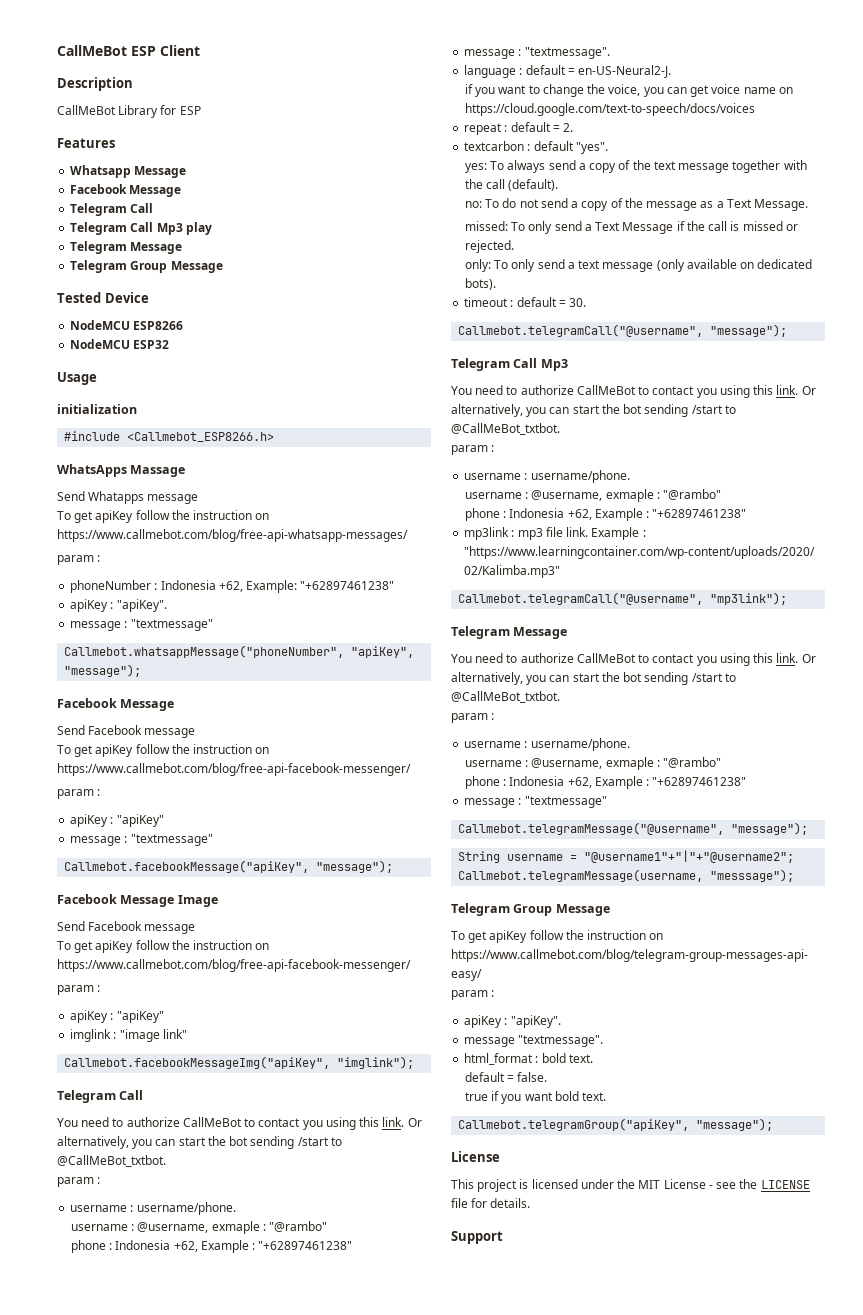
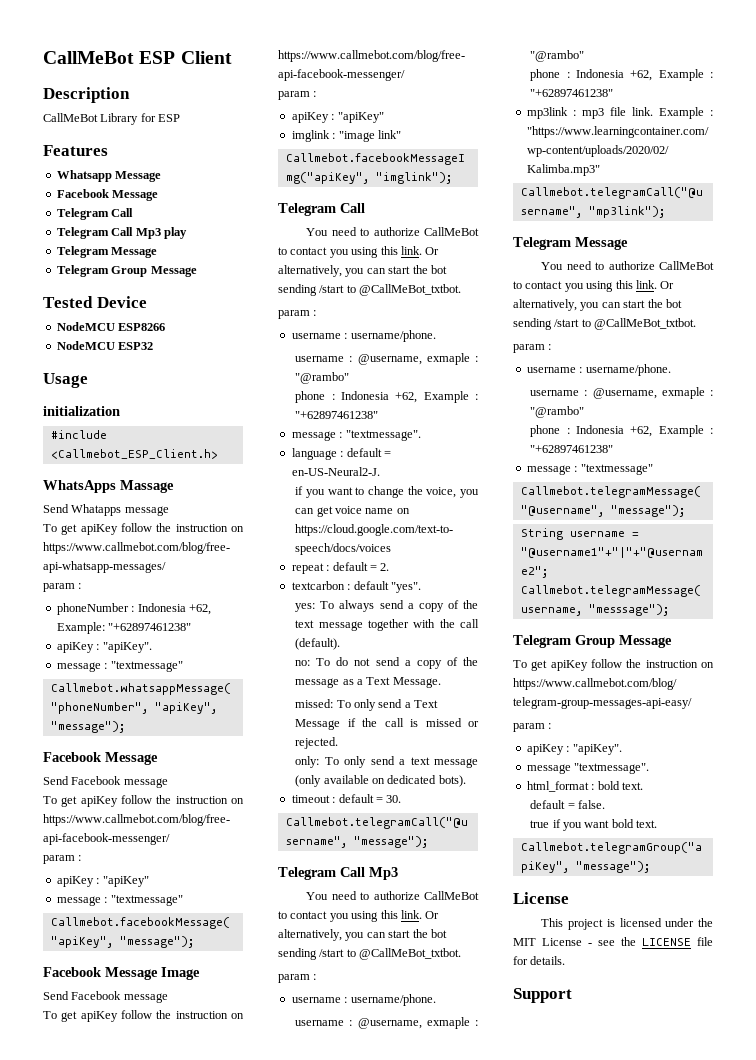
- #include <Callmebot_ESP8266.h>
+ #include <Callmebot_ESP_Client.h>

